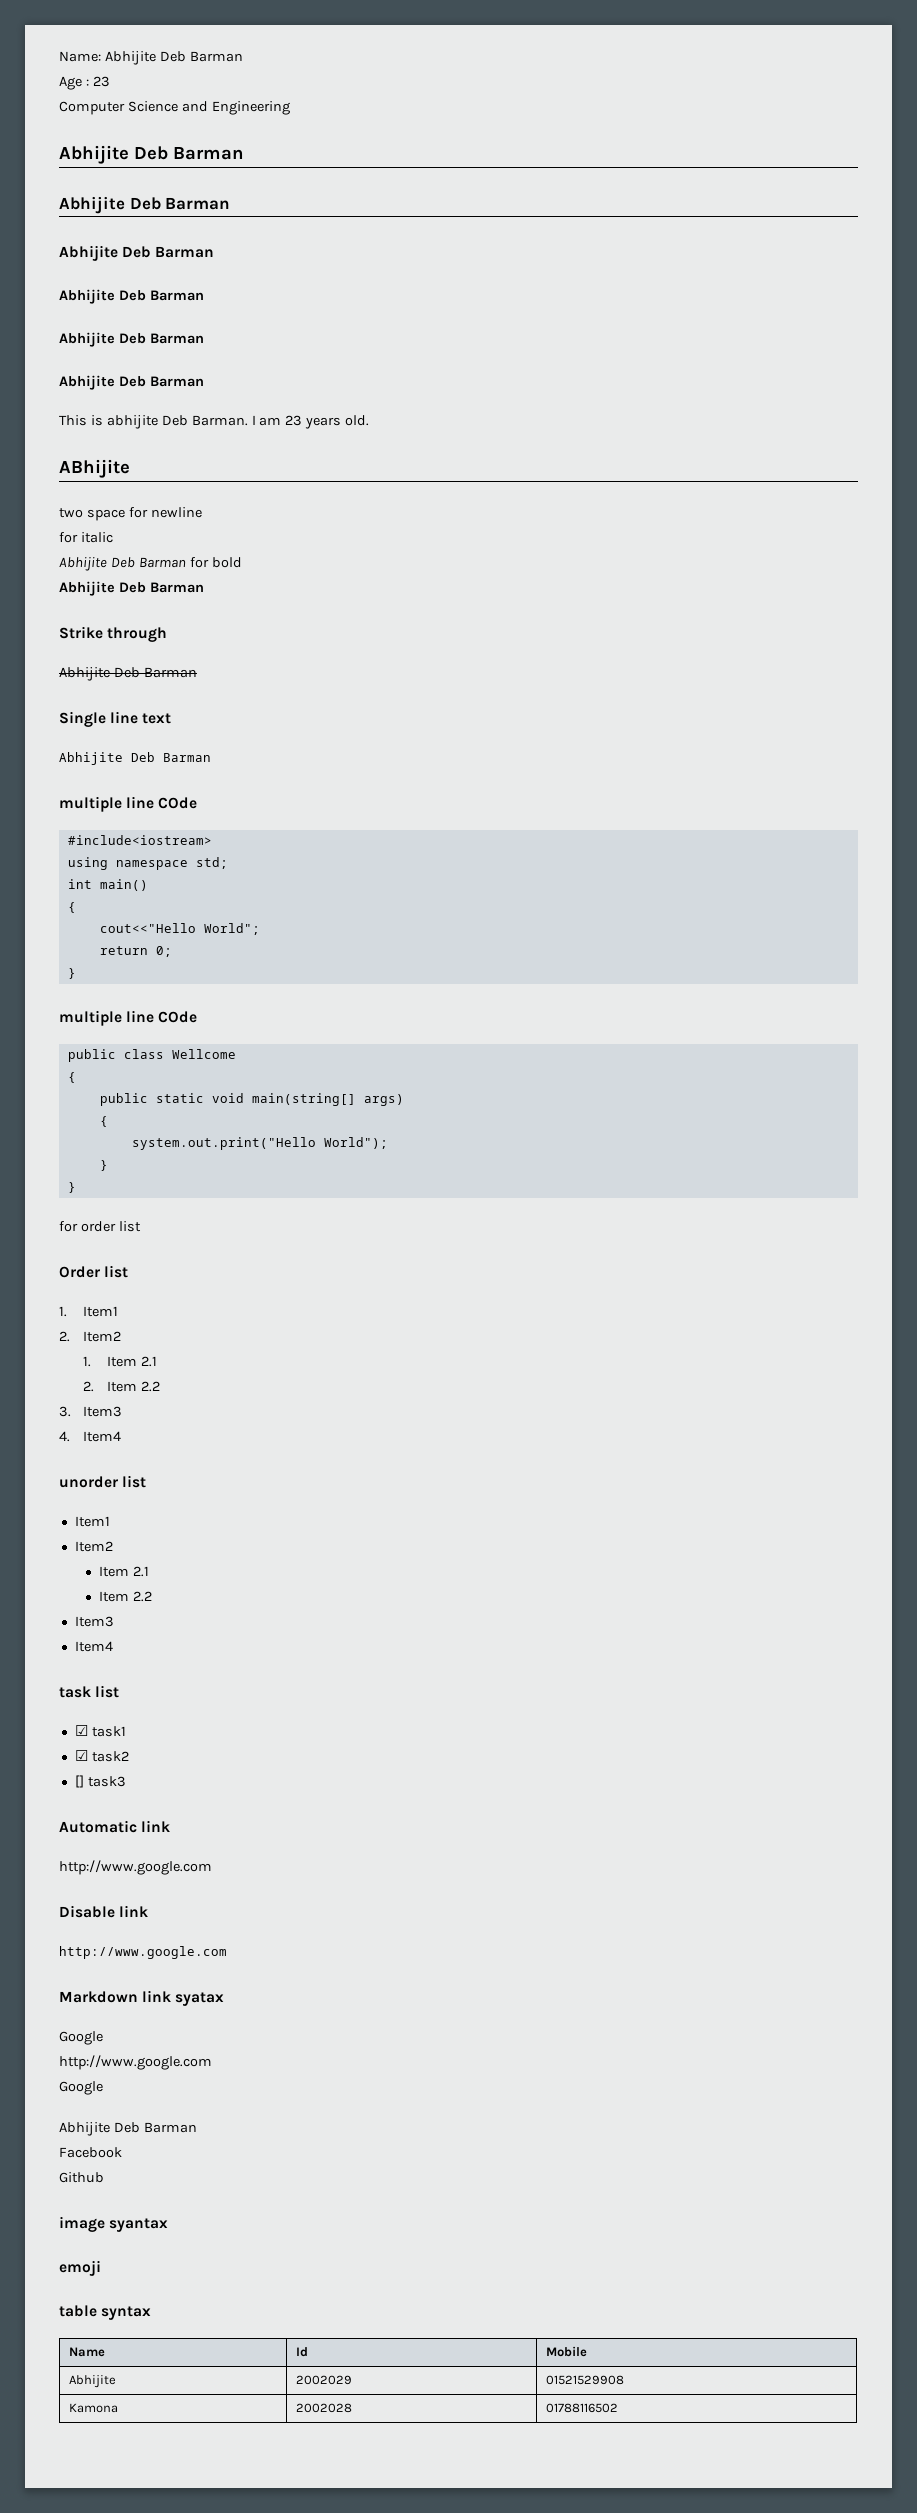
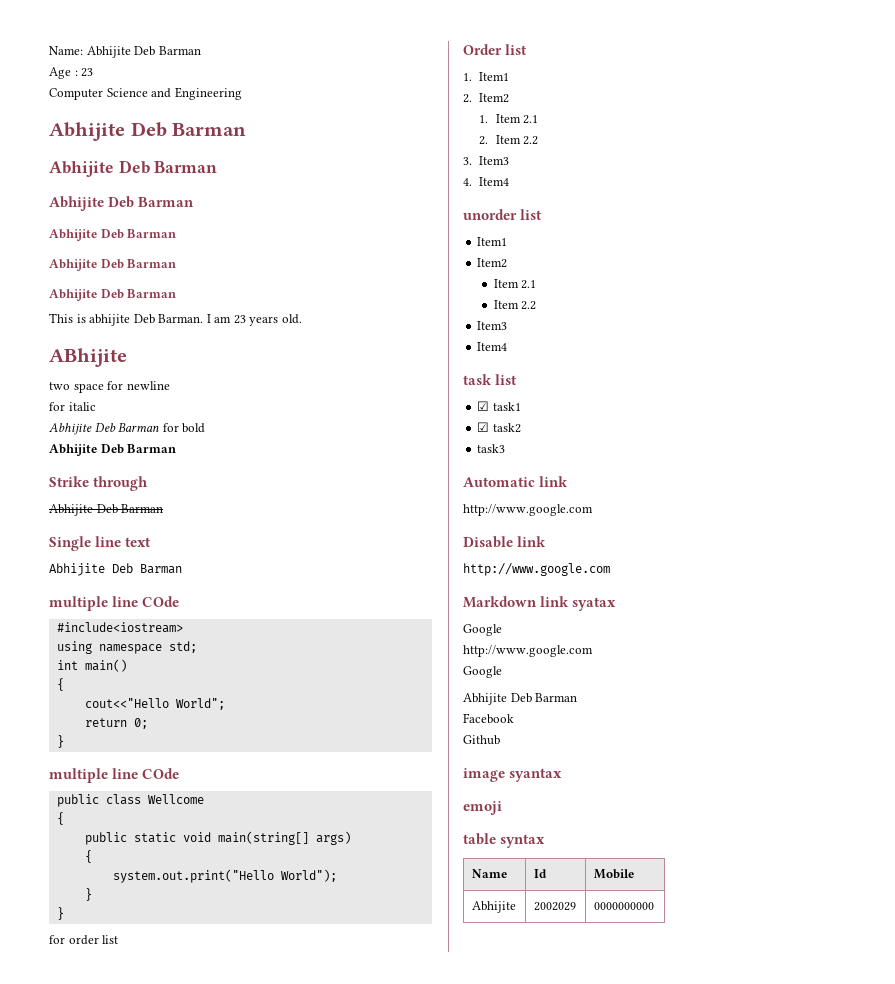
- [] task3
+ task3
- Abhijite | 2002029 | 01521529908
- Kamona | 2002028 | 01788116502
+ Abhijite | 2002029 | 0000000000

